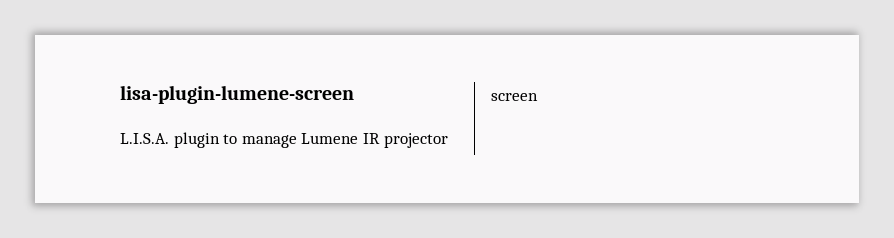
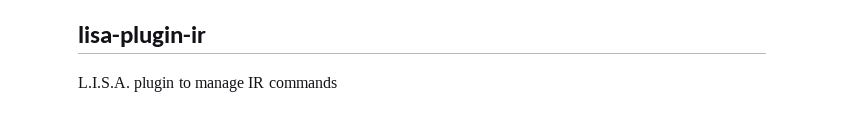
- lisa-plugin-lumene-screen
+ lisa-plugin-ir
- L.I.S.A. plugin to manage Lumene IR projector screen
+ L.I.S.A. plugin to manage IR commands

